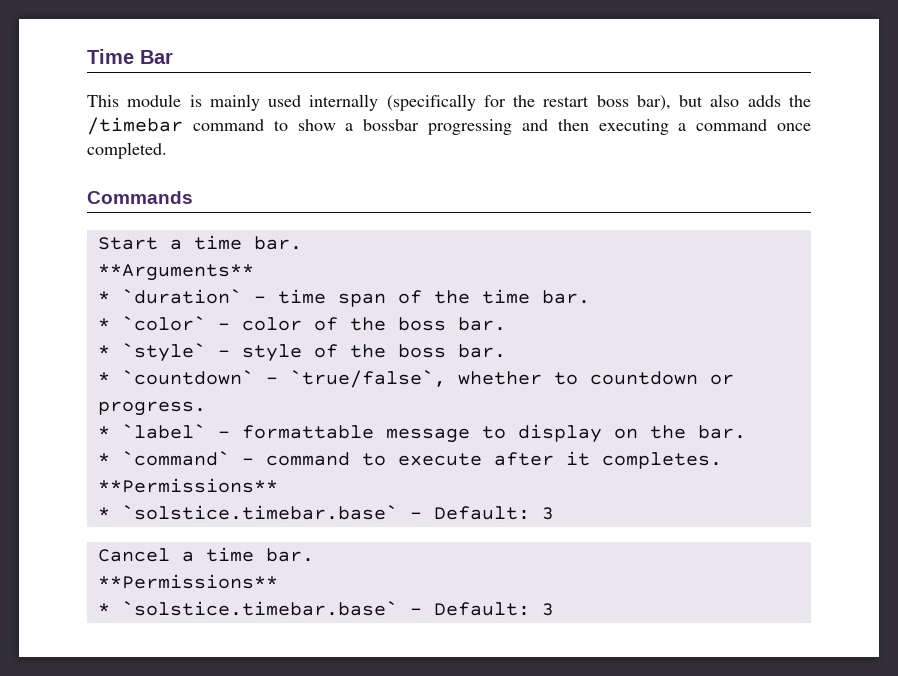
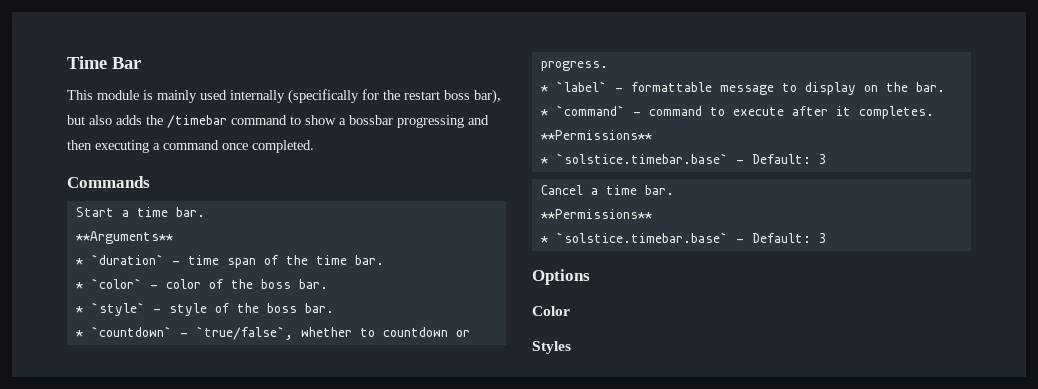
+ Options
+ Color
+ Styles

